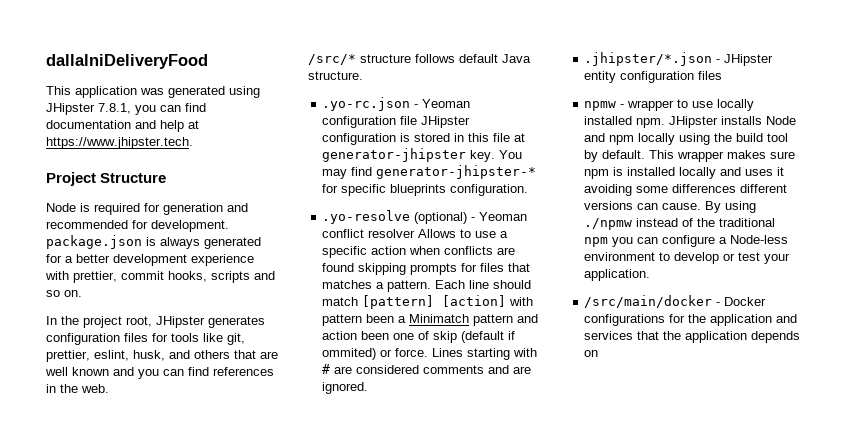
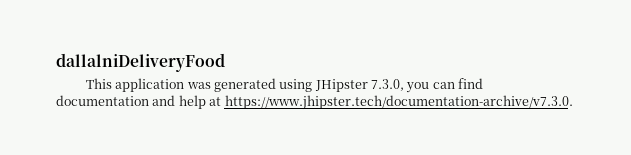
- This application was generated using JHipster 7.8.1, you can find documentation and help at https://www.jhipster.tech.
- Project Structure
- Node is required for generation and recommended for development. package.json is always generated for a better development experience with prettier, commit hooks, scripts and so on.
- In the project root, JHipster generates configuration files for tools like git, prettier, eslint, husk, and others that are well known and you can find references in the web.
- /src/* structure follows default Java structure.
- .yo-rc.json - Yeoman configuration file JHipster configuration is stored in this file at generator-jhipster key. You may find generator-jhipster-* for specific blueprints configuration.
- .yo-resolve (optional) - Yeoman conflict resolver Allows to use a specific action when conflicts are found skipping prompts for files that matches a pattern. Each line should match [pattern] [action] with pattern been a Minimatch pattern and action been one of skip (default if ommited) or force. Lines starting with # are considered comments and are ignored.
- .jhipster/*.json - JHipster entity configuration files
- npmw - wrapper to use locally installed npm. JHipster installs Node and npm locally using the build tool by default. This wrapper makes sure npm is installed locally and uses it avoiding some differences different versions can cause. By using ./npmw instead of the traditional npm you can configure a Node-less environment to develop or test your application.
- /src/main/docker - Docker configurations for the application and services that the application depends on
+ This application was generated using JHipster 7.3.0, you can find documentation and help at https://www.jhipster.tech/documentation-archive/v7.3.0.

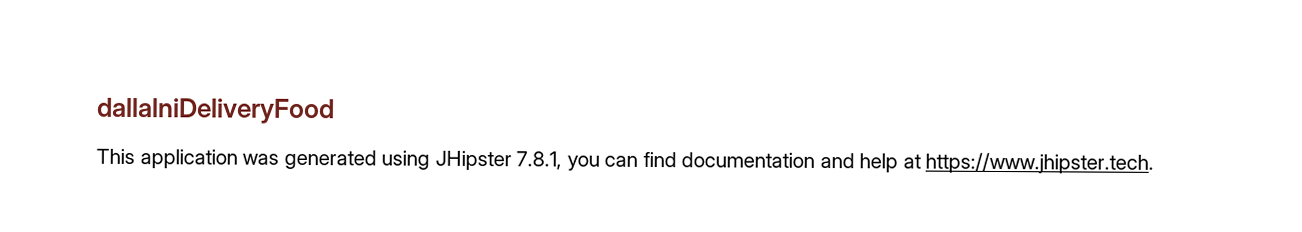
- This application was generated using JHipster 7.3.0, you can find documentation and help at https://www.jhipster.tech/documentation-archive/v7.3.0.
+ This application was generated using JHipster 7.8.1, you can find documentation and help at https://www.jhipster.tech.

